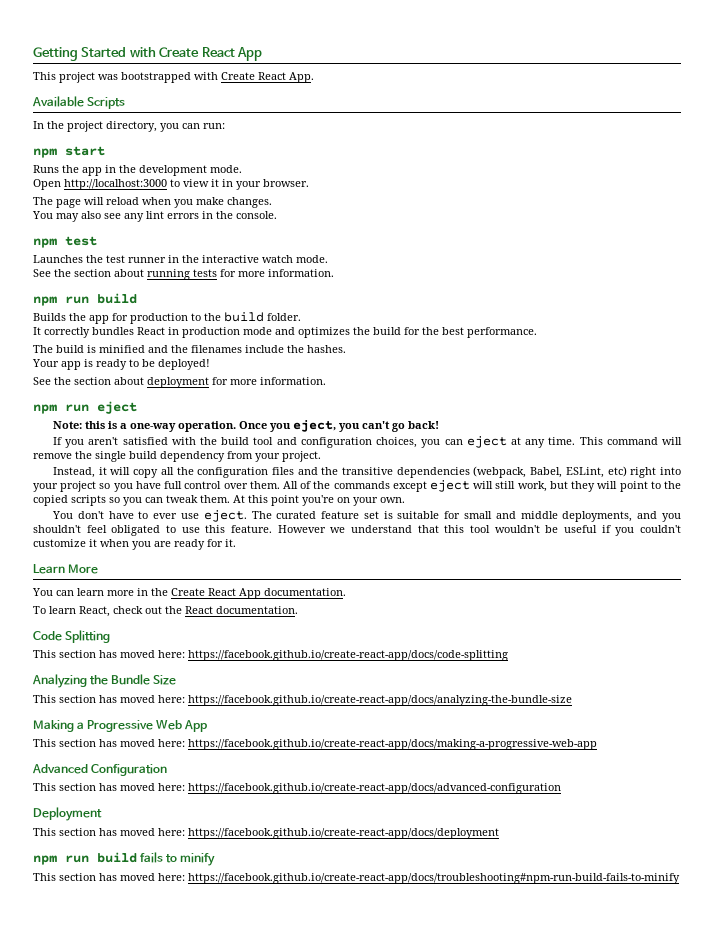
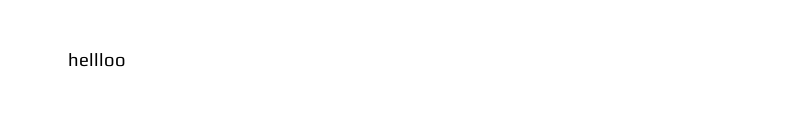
- Getting Started with Create React App
- This project was bootstrapped with Create React App.
- Available Scripts
- In the project directory, you can run:
- npm start
- Runs the app in the development mode.
- Open http://localhost:3000 to view it in your browser.
- The page will reload when you make changes.
- You may also see any lint errors in the console.
- npm test
- Launches the test runner in the interactive watch mode.
- See the section about running tests for more information.
- npm run build
- Builds the app for production to the build folder.
- It correctly bundles React in production mode and optimizes the build for the best performance.
- The build is minified and the filenames include the hashes.
- Your app is ready to be deployed!
- See the section about deployment for more information.
- npm run eject
- Note: this is a one-way operation. Once you eject, you can't go back!
- If you aren't satisfied with the build tool and configuration choices, you can eject at any time. This command will remove the single build dependency from your project.
- Instead, it will copy all the configuration files and the transitive dependencies (webpack, Babel, ESLint, etc) right into your project so you have full control over them. All of the commands except eject will still work, but they will point to the copied scripts so you can tweak them. At this point you're on your own.
- You don't have to ever use eject. The curated feature set is suitable for small and middle deployments, and you shouldn't feel obligated to use this feature. However we understand that this tool wouldn't be useful if you couldn't customize it when you are ready for it.
- Learn More
- You can learn more in the Create React App documentation.
- To learn React, check out the React documentation.
- Code Splitting
- This section has moved here: https://facebook.github.io/create-react-app/docs/code-splitting
- Analyzing the Bundle Size
- This section has moved here: https://facebook.github.io/create-react-app/docs/analyzing-the-bundle-size
- Making a Progressive Web App
- This section has moved here: https://facebook.github.io/create-react-app/docs/making-a-progressive-web-app
- Advanced Configuration
- This section has moved here: https://facebook.github.io/create-react-app/docs/advanced-configuration
- Deployment
- This section has moved here: https://facebook.github.io/create-react-app/docs/deployment
- npm run build fails to minify
- This section has moved here: https://facebook.github.io/create-react-app/docs/troubleshooting#npm-run-build-fails-to-minify
+ hellloo

